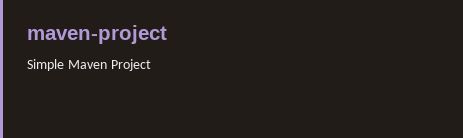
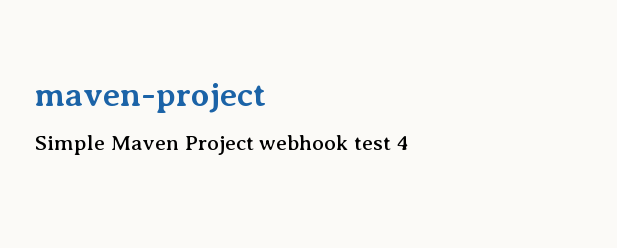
- Simple Maven Project
+ Simple Maven Project webhook test 4

